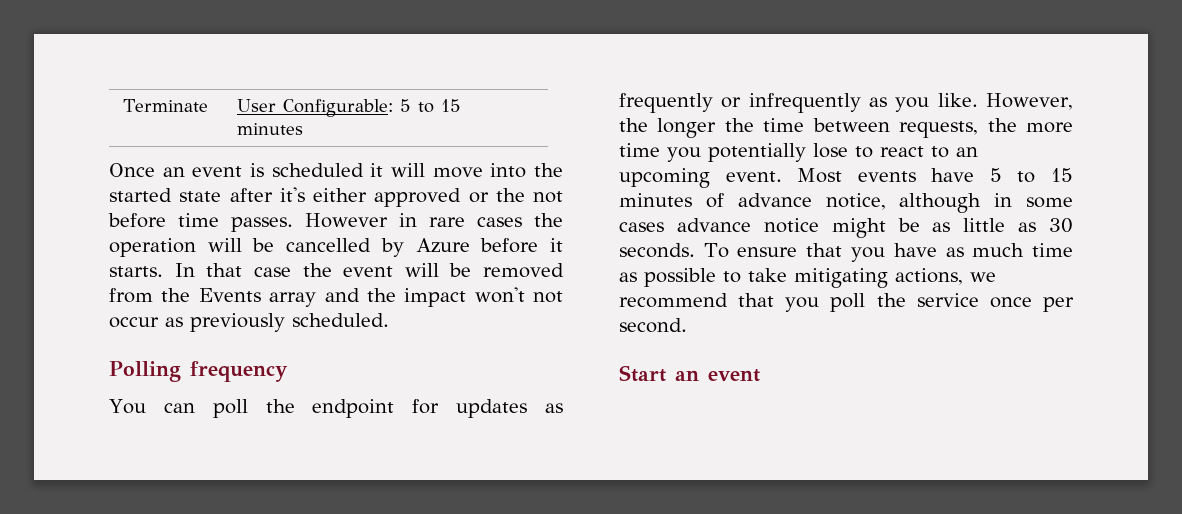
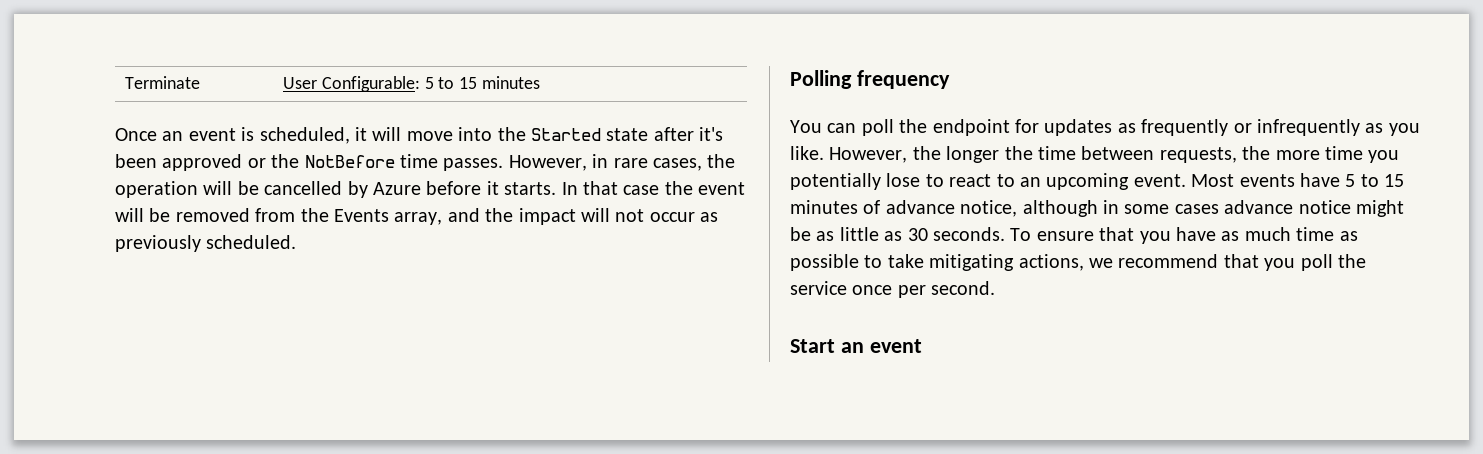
- Once an event is scheduled it will move into the started state after it's either approved or the not before time passes.
+ Once an event is scheduled, it will move into the Started state after it's been approved or the NotBefore time passes.
- However in rare cases the operation will be cancelled by Azure before it starts.
+ However, in rare cases, the operation will be cancelled by Azure before it starts.
- In that case the event will be removed from the Events array and the impact won't not occur as previously scheduled.
+ In that case the event will be removed from the Events array, and the impact will not occur as previously scheduled.

